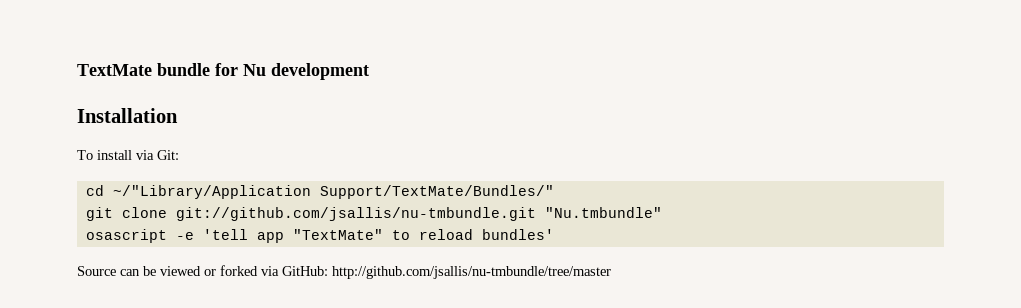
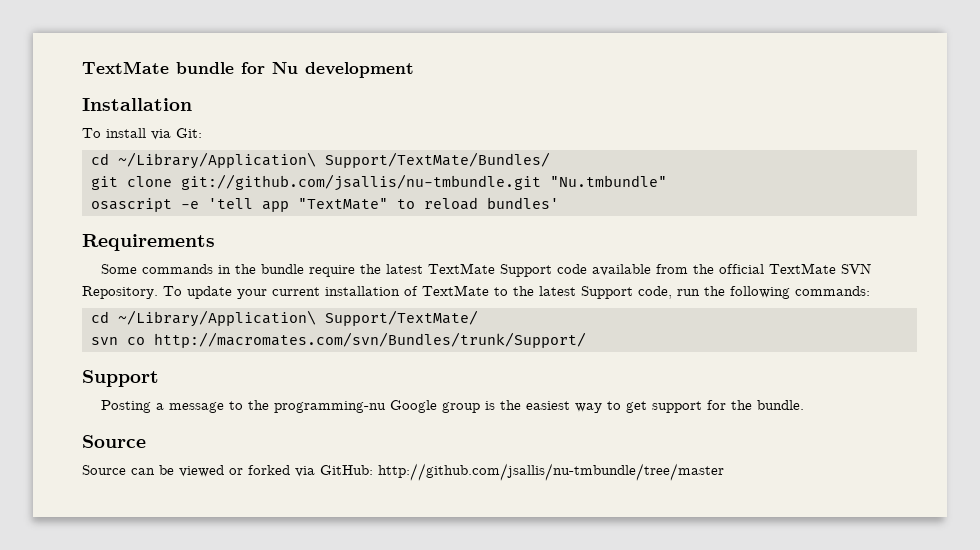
- cd ~/"Library/Application Support/TextMate/Bundles/"
+ cd ~/Library/Application\ Support/TextMate/Bundles/
+ Requirements
+ Some commands in the bundle require the latest TextMate Support code available from the official TextMate SVN Repository. To update your current installation of TextMate to the latest Support code, run the following commands:
+ cd ~/Library/Application\ Support/TextMate/
+ svn co http://macromates.com/svn/Bundles/trunk/Support/
+ Support
+ Posting a message to the programming-nu Google group is the easiest way to get support for the bundle.
+ Source

